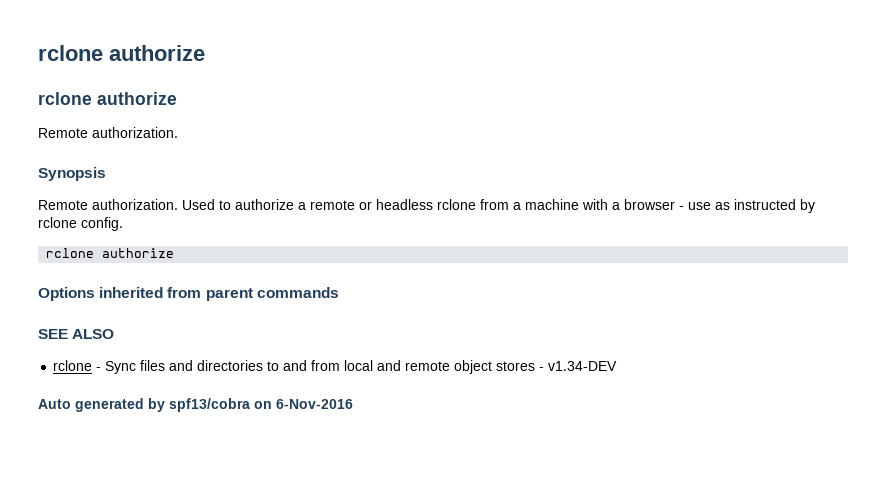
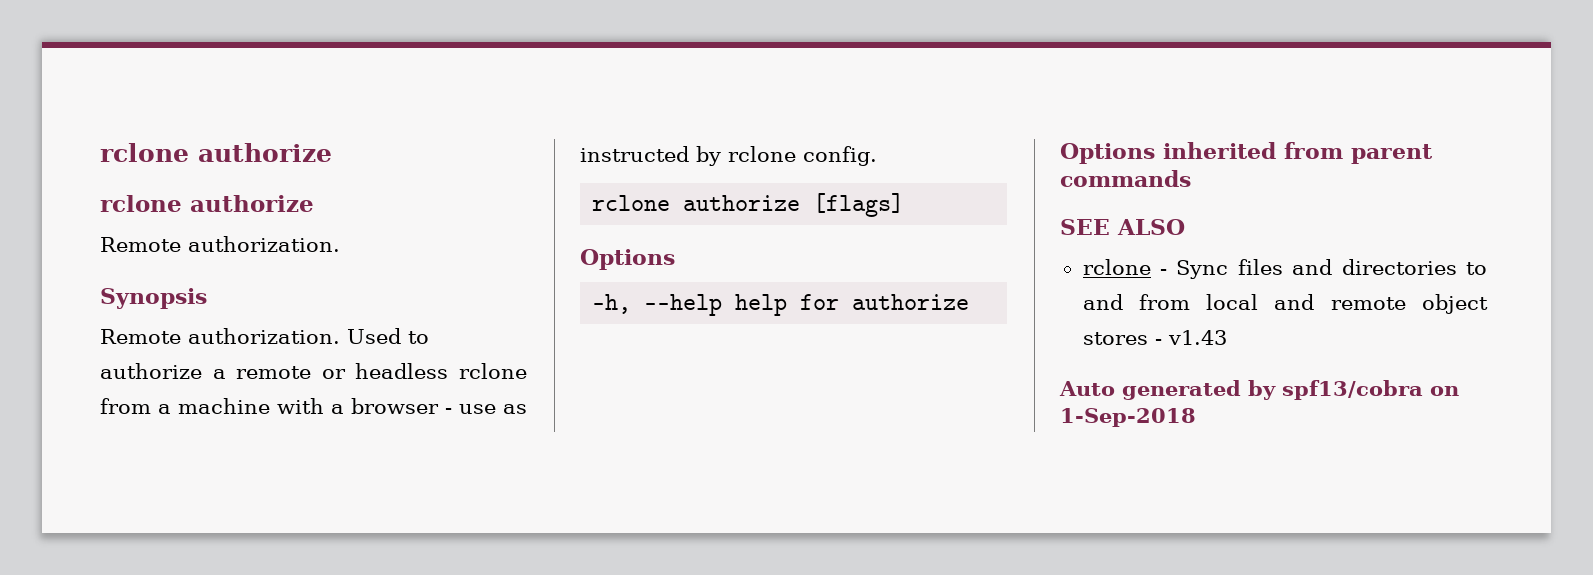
  Used to authorize a remote or headless rclone from a machine with a browser - use as instructed by rclone config.
- rclone authorize
+ rclone authorize [flags]
+ Options
+ -h, --help help for authorize
- rclone - Sync files and directories to and from local and remote object stores - v1.34-DEV
+ rclone - Sync files and directories to and from local and remote object stores - v1.43
- Auto generated by spf13/cobra on 6-Nov-2016
+ Auto generated by spf13/cobra on 1-Sep-2018

